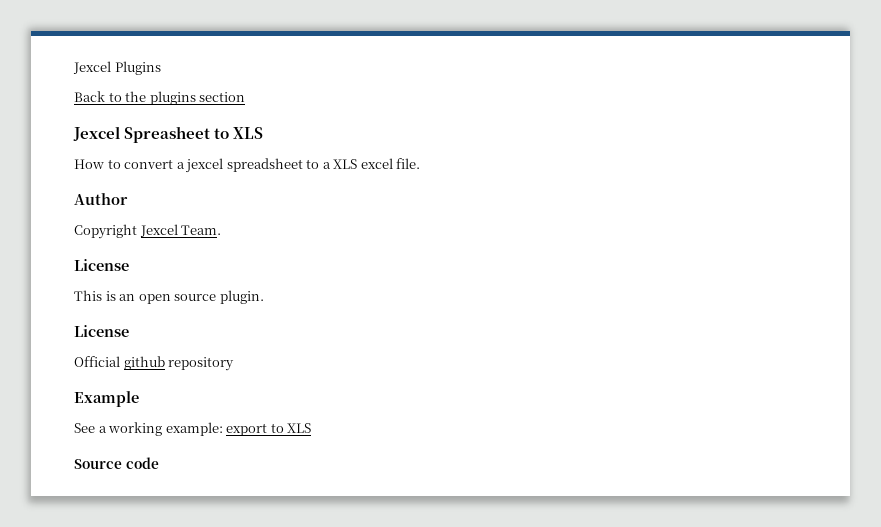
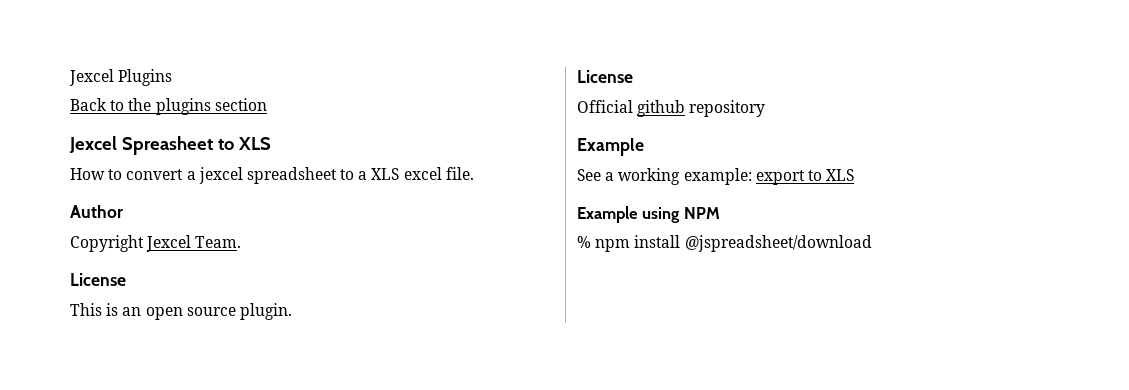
- Source code
+ Example using NPM
+ % npm install @jspreadsheet/download

